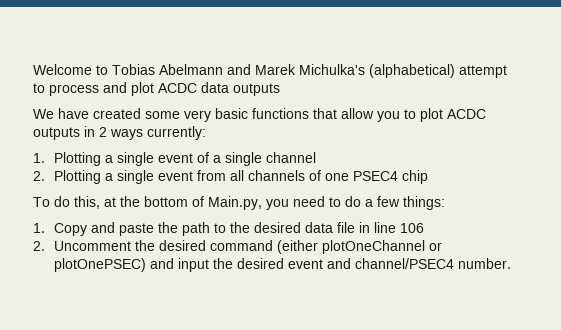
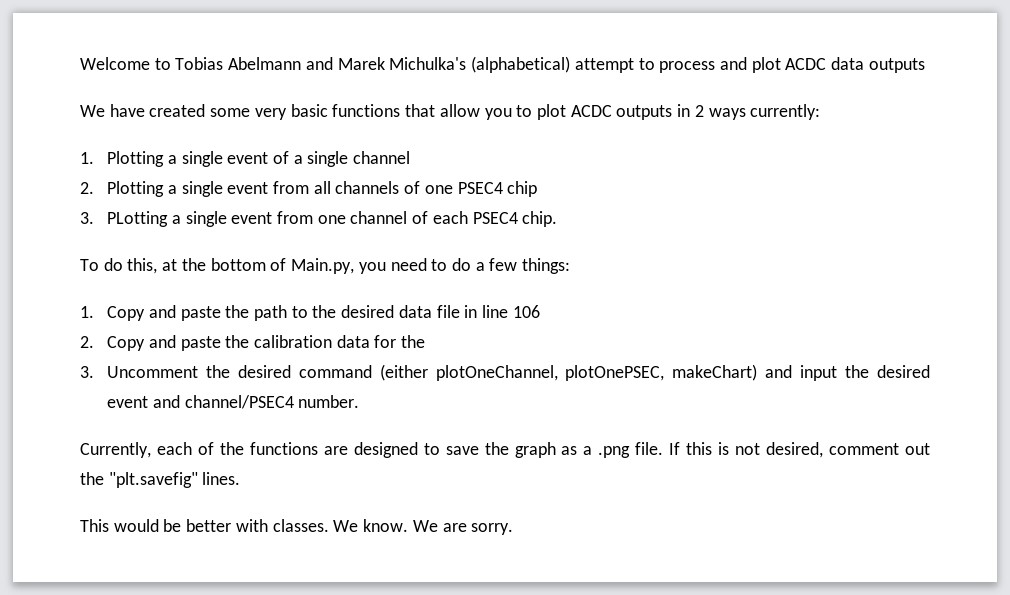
+ 3. PLotting a single event from one channel of each PSEC4 chip.
- 2. Uncomment the desired command (either plotOneChannel or plotOnePSEC) and input the desired event and channel/PSEC4 number.
+ 2. Copy and paste the calibration data for the
+ 3. Uncomment the desired command (either plotOneChannel, plotOnePSEC, makeChart) and input the desired event and channel/PSEC4 number.
+ Currently, each of the functions are designed to save the graph as a .png file. If this is not desired, comment out the "plt.savefig" lines.
+ This would be better with classes. We know. We are sorry.

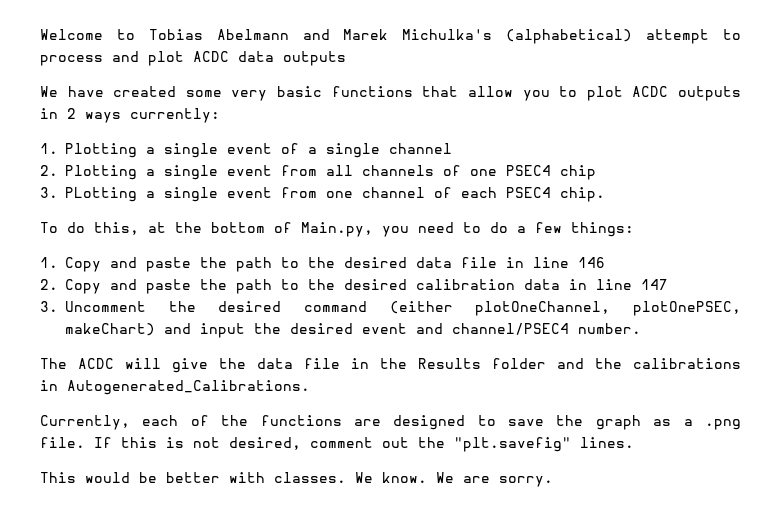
- 1. Copy and paste the path to the desired data file in line 106
+ 1. Copy and paste the path to the desired data file in line 146
- 2. Copy and paste the calibration data for the
+ 2. Copy and paste the path to the desired calibration data in line 147
+ The ACDC will give the data file in the Results folder and the calibrations in Autogenerated_Calibrations.

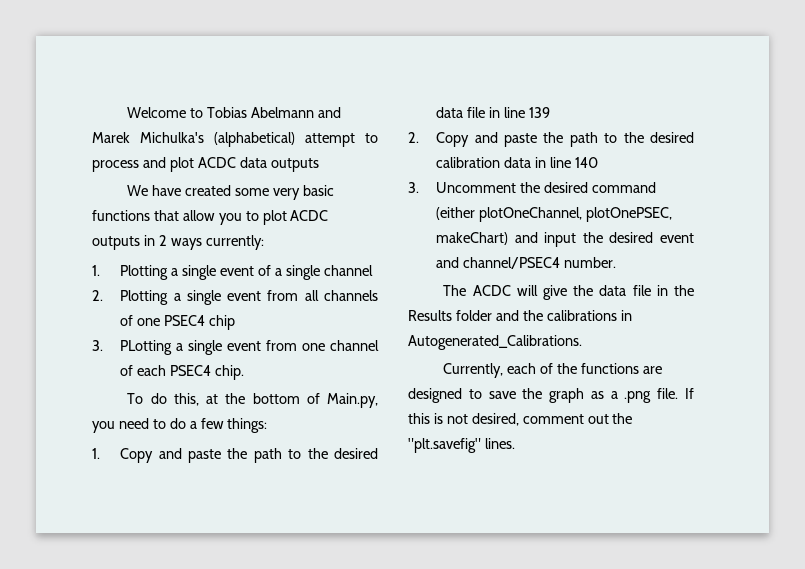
- 1. Copy and paste the path to the desired data file in line 146
+ 1. Copy and paste the path to the desired data file in line 139
- 2. Copy and paste the path to the desired calibration data in line 147
+ 2. Copy and paste the path to the desired calibration data in line 140
- This would be better with classes. We know. We are sorry.

